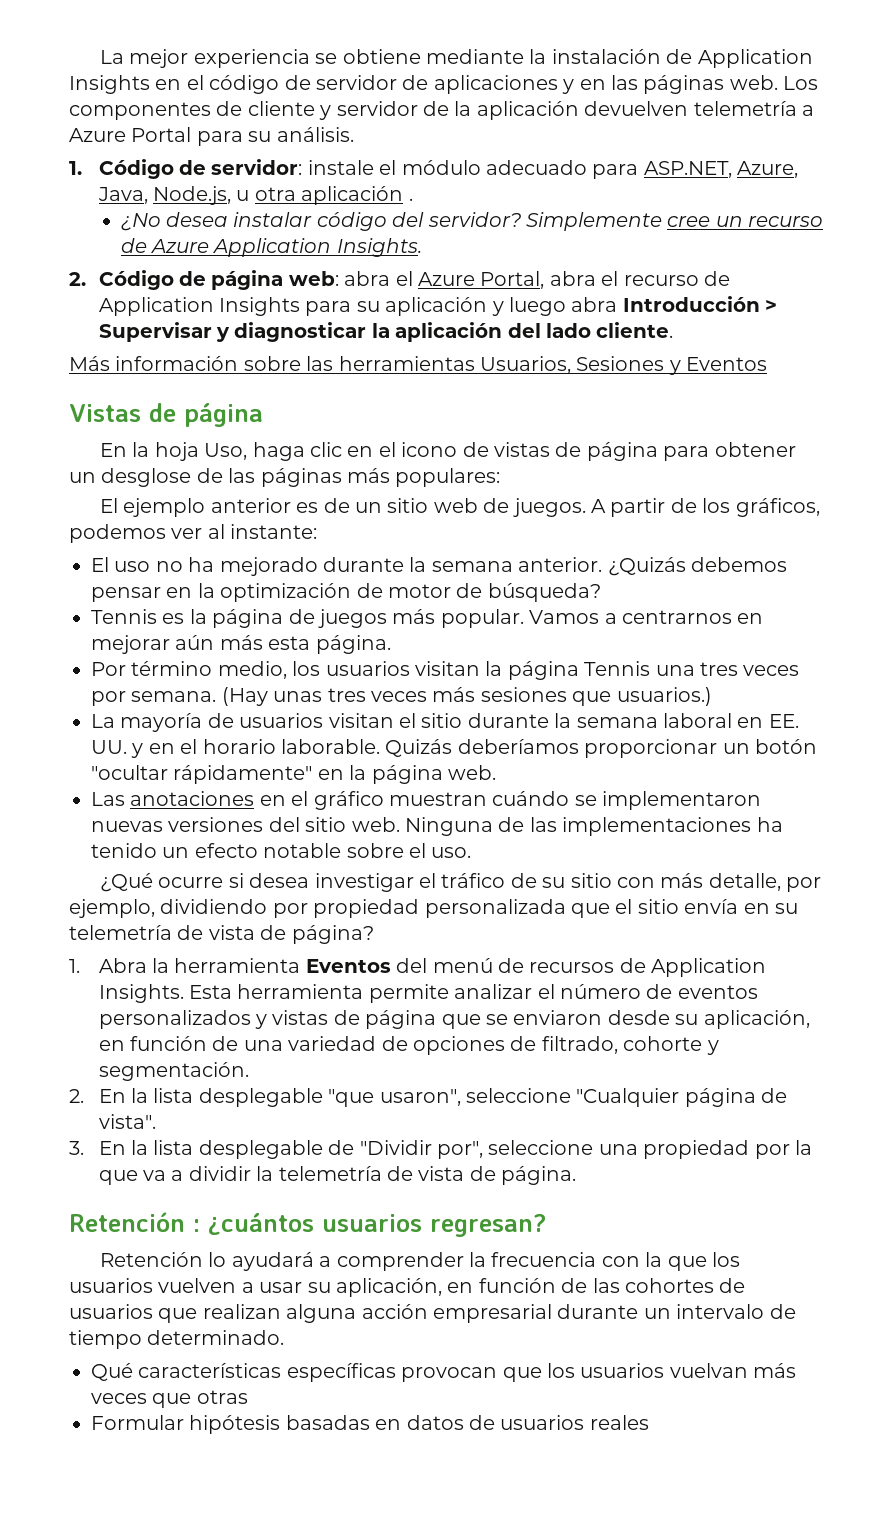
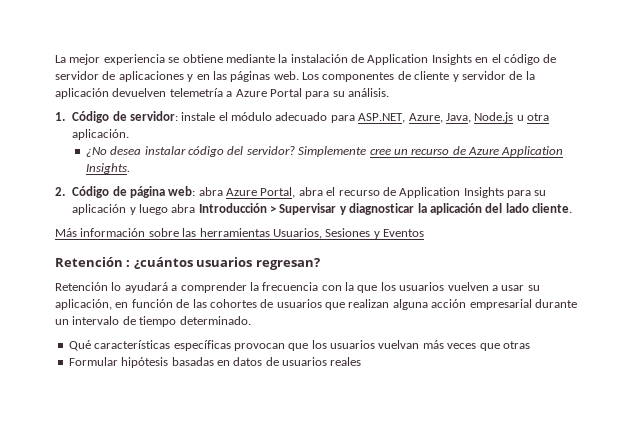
- 1. Código de servidor: instale el módulo adecuado para ASP.NET, Azure, Java, Node.js, u otra aplicación .
+ 1. Código de servidor: instale el módulo adecuado para ASP.NET, Azure, Java, Node.js u otra aplicación.
- 2. Código de página web: abra el Azure Portal, abra el recurso de Application Insights para su aplicación y luego abra Introducción > Supervisar y diagnosticar la aplicación del lado cliente.
+ 2. Código de página web: abra Azure Portal, abra el recurso de Application Insights para su aplicación y luego abra Introducción > Supervisar y diagnosticar la aplicación del lado cliente.
- Vistas de página
- En la hoja Uso, haga clic en el icono de vistas de página para obtener un desglose de las páginas más populares:
- El ejemplo anterior es de un sitio web de juegos. A partir de los gráficos, podemos ver al instante:
- El uso no ha mejorado durante la semana anterior. ¿Quizás debemos pensar en la optimización de motor de búsqueda?
- Tennis es la página de juegos más popular. Vamos a centrarnos en mejorar aún más esta página.
- Por término medio, los usuarios visitan la página Tennis una tres veces por semana. (Hay unas tres veces más sesiones que usuarios.)
- La mayoría de usuarios visitan el sitio durante la semana laboral en EE. UU. y en el horario laborable. Quizás deberíamos proporcionar un botón "ocultar rápidamente" en la página web.
- Las anotaciones en el gráfico muestran cuándo se implementaron nuevas versiones del sitio web. Ninguna de las implementaciones ha tenido un efecto notable sobre el uso.
- ¿Qué ocurre si desea investigar el tráfico de su sitio con más detalle, por ejemplo, dividiendo por propiedad personalizada que el sitio envía en su telemetría de vista de página?
- 1. Abra la herramienta Eventos del menú de recursos de Application Insights. Esta herramienta permite analizar el número de eventos personalizados y vistas de página que se enviaron desde su aplicación, en función de una variedad de opciones de filtrado, cohorte y segmentación.
- 2. En la lista desplegable "que usaron", seleccione "Cualquier página de vista".
- 3. En la lista desplegable de "Dividir por", seleccione una propiedad por la que va a dividir la telemetría de vista de página.

